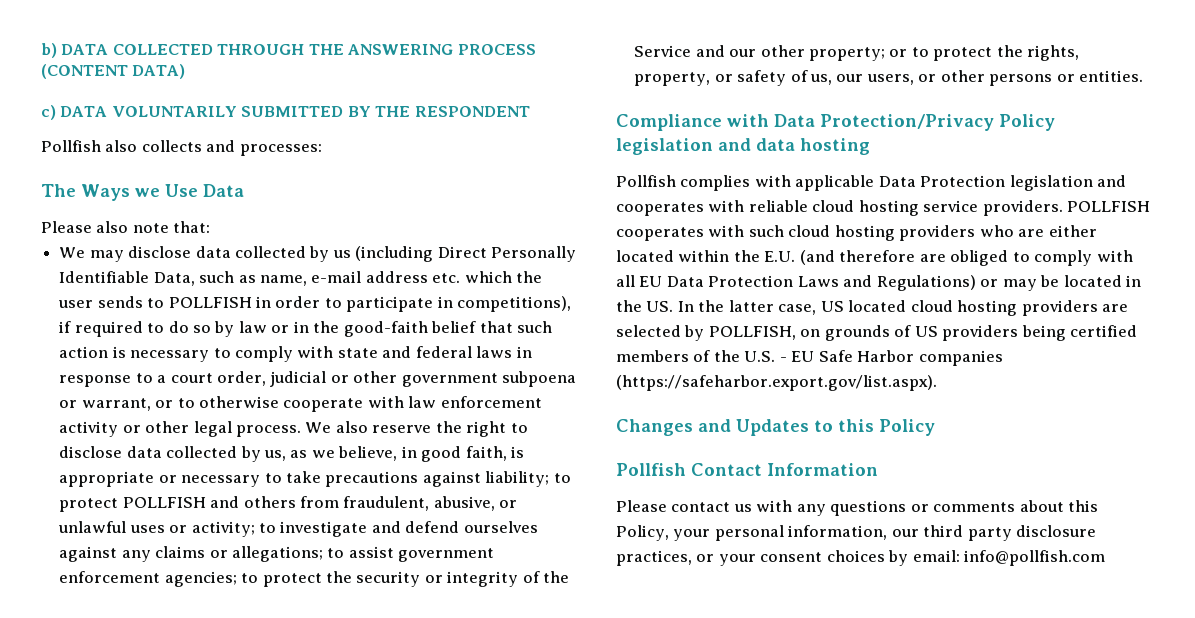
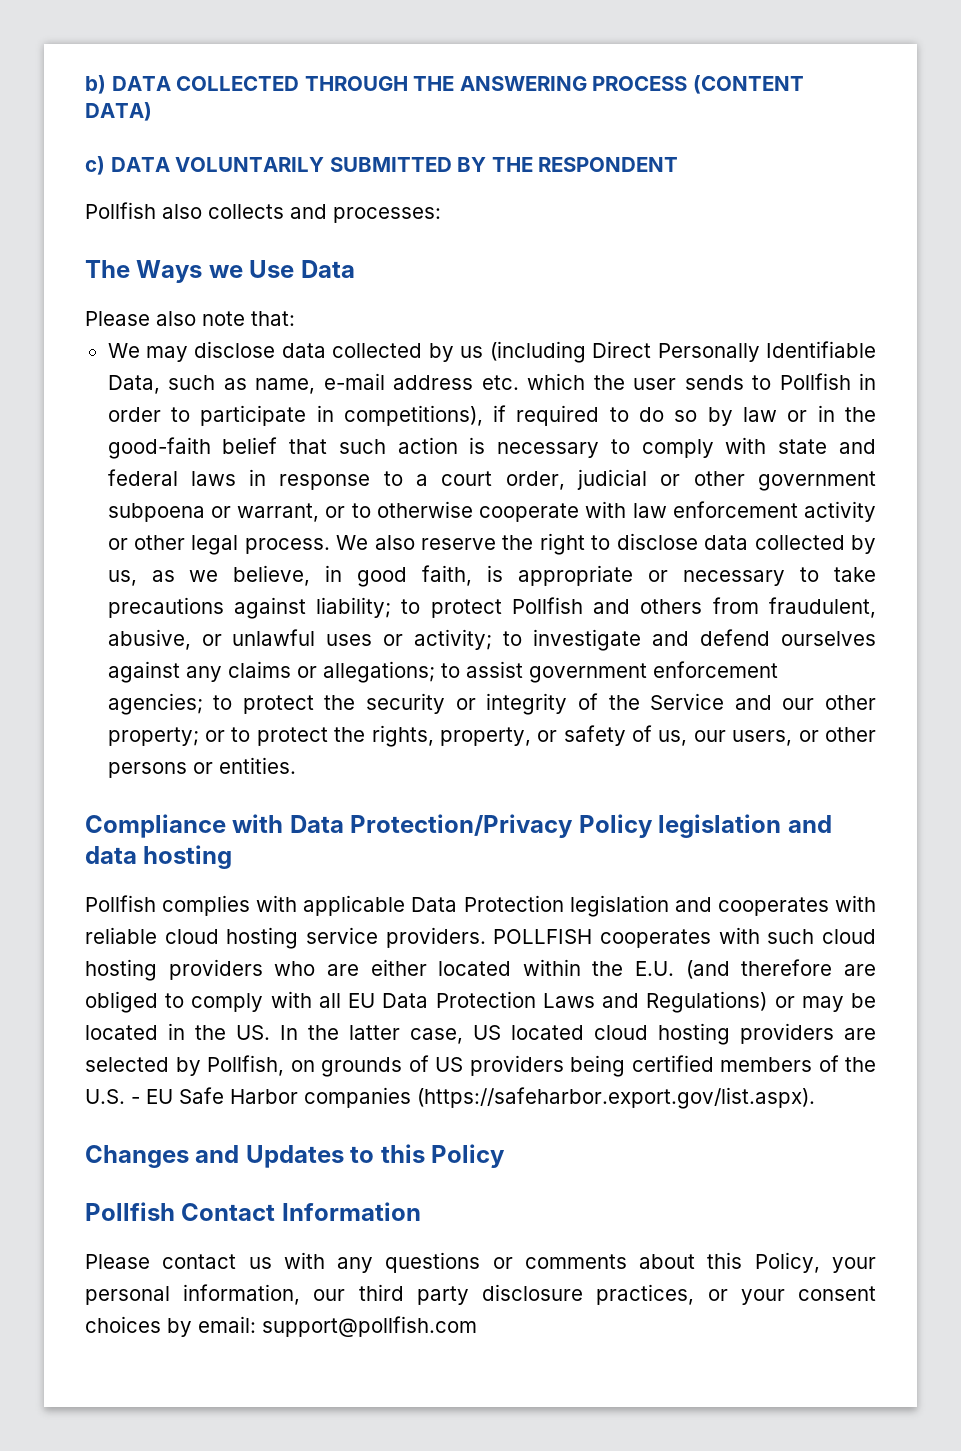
- We may disclose data collected by us (including Direct Personally Identifiable Data, such as name, e-mail address etc. which the user sends to POLLFISH in order to participate in competitions), if required to do so by law or in the good-faith belief that such action is necessary to comply with state and federal laws in response to a court order, judicial or other government subpoena or warrant, or to otherwise cooperate with law enforcement activity or other legal process.
+ We may disclose data collected by us (including Direct Personally Identifiable Data, such as name, e-mail address etc. which the user sends to Pollfish in order to participate in competitions), if required to do so by law or in the good-faith belief that such action is necessary to comply with state and federal laws in response to a court order, judicial or other government subpoena or warrant, or to otherwise cooperate with law enforcement activity or other legal process.
- to protect POLLFISH and others from fraudulent, abusive, or unlawful uses or activity;
+ to protect Pollfish and others from fraudulent, abusive, or unlawful uses or activity;
- POLLFISH cooperates with such cloud hosting providers who are either located within the E.U. (and therefore are obliged to comply with all EU Data Protection Laws and Regulations) or may be located in the US. In the latter case, US located cloud hosting providers are selected by POLLFISH, on grounds of US providers being certified members of the U.S. - EU Safe Harbor companies (https://safeharbor.export.gov/list.aspx).
+ POLLFISH cooperates with such cloud hosting providers who are either located within the E.U. (and therefore are obliged to comply with all EU Data Protection Laws and Regulations) or may be located in the US. In the latter case, US located cloud hosting providers are selected by Pollfish, on grounds of US providers being certified members of the U.S. - EU Safe Harbor companies (https://safeharbor.export.gov/list.aspx).
- Please contact us with any questions or comments about this Policy, your personal information, our third party disclosure practices, or your consent choices by email: info@pollfish.com
+ Please contact us with any questions or comments about this Policy, your personal information, our third party disclosure practices, or your consent choices by email: support@pollfish.com

